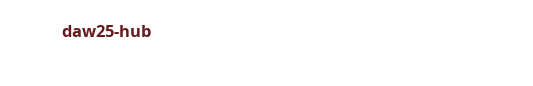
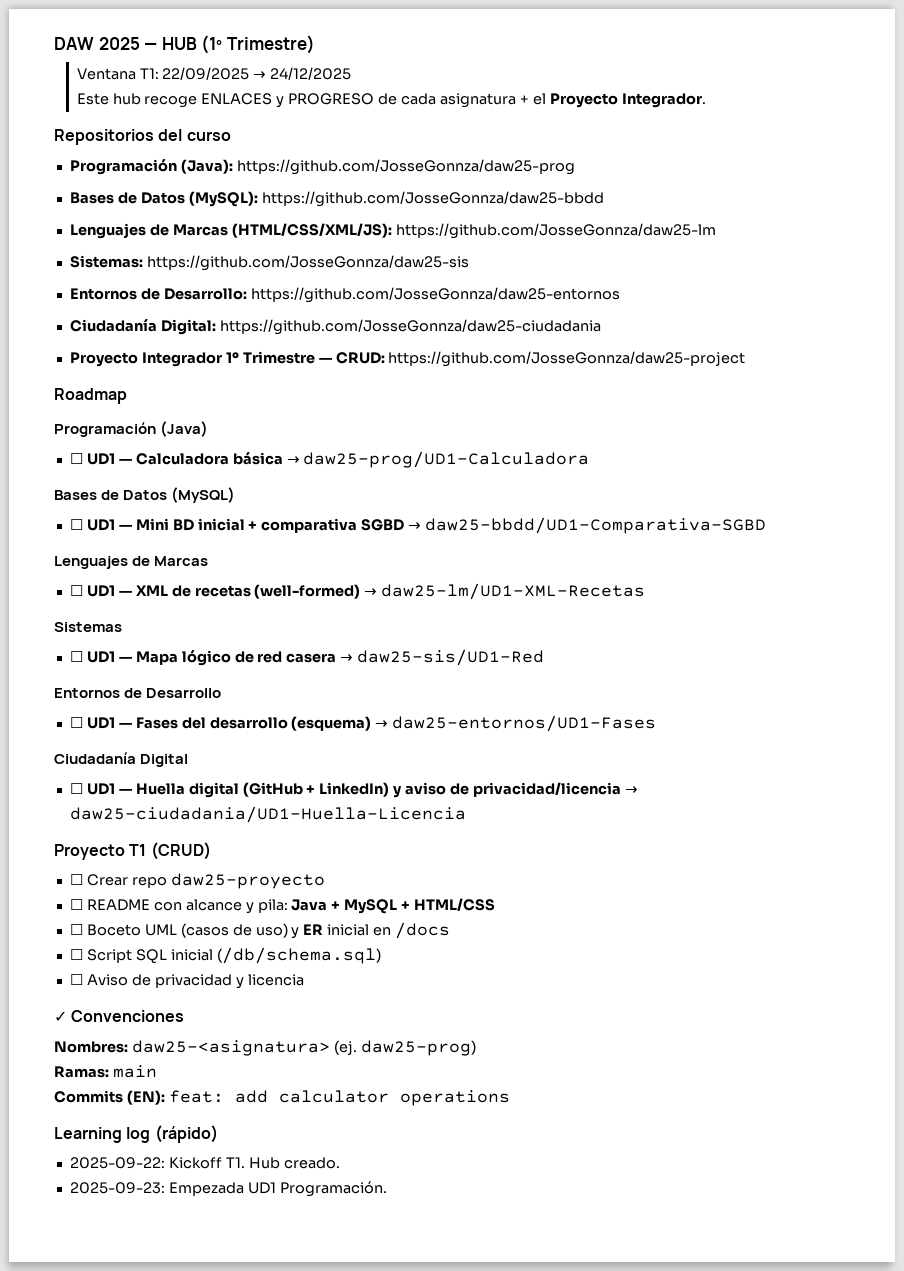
- daw25-hub
+ DAW 2025 — HUB (1º Trimestre)
+ Ventana T1: 22/09/2025 → 24/12/2025
+ Este hub recoge ENLACES y PROGRESO de cada asignatura + el Proyecto Integrador.
+ Repositorios del curso
+ Programación (Java): https://github.com/JosseGonnza/daw25-prog
+ Bases de Datos (MySQL): https://github.com/JosseGonnza/daw25-bbdd
+ Lenguajes de Marcas (HTML/CSS/XML/JS): https://github.com/JosseGonnza/daw25-lm
+ Sistemas: https://github.com/JosseGonnza/daw25-sis
+ Entornos de Desarrollo: https://github.com/JosseGonnza/daw25-entornos
+ Ciudadanía Digital: https://github.com/JosseGonnza/daw25-ciudadania
+ Proyecto Integrador 1º Trimestre — CRUD: https://github.com/JosseGonnza/daw25-project
+ Roadmap
+ Programación (Java)
+ ☐ UD1 — Calculadora básica → daw25-prog/UD1-Calculadora
+ Bases de Datos (MySQL)
+ ☐ UD1 — Mini BD inicial + comparativa SGBD → daw25-bbdd/UD1-Comparativa-SGBD
+ Lenguajes de Marcas
+ ☐ UD1 — XML de recetas (well-formed) → daw25-lm/UD1-XML-Recetas
+ Sistemas
+ ☐ UD1 — Mapa lógico de red casera → daw25-sis/UD1-Red
+ Entornos de Desarrollo
+ ☐ UD1 — Fases del desarrollo (esquema) → daw25-entornos/UD1-Fases
+ Ciudadanía Digital
+ ☐ UD1 — Huella digital (GitHub + LinkedIn) y aviso de privacidad/licencia → daw25-ciudadania/UD1-Huella-Licencia
+ Proyecto T1 (CRUD)
+ ☐ Crear repo daw25-proyecto
+ ☐ README con alcance y pila: Java + MySQL + HTML/CSS
+ ☐ Boceto UML (casos de uso) y ER inicial en /docs
+ ☐ Script SQL inicial (/db/schema.sql)
+ ☐ Aviso de privacidad y licencia
+ ✓ Convenciones
+ Nombres: daw25-<asignatura> (ej. daw25-prog)
+ Ramas: main
+ Commits (EN): feat: add calculator operations
+ Learning log (rápido)
+ 2025-09-22: Kickoff T1. Hub creado.
+ 2025-09-23: Empezada UD1 Programación.

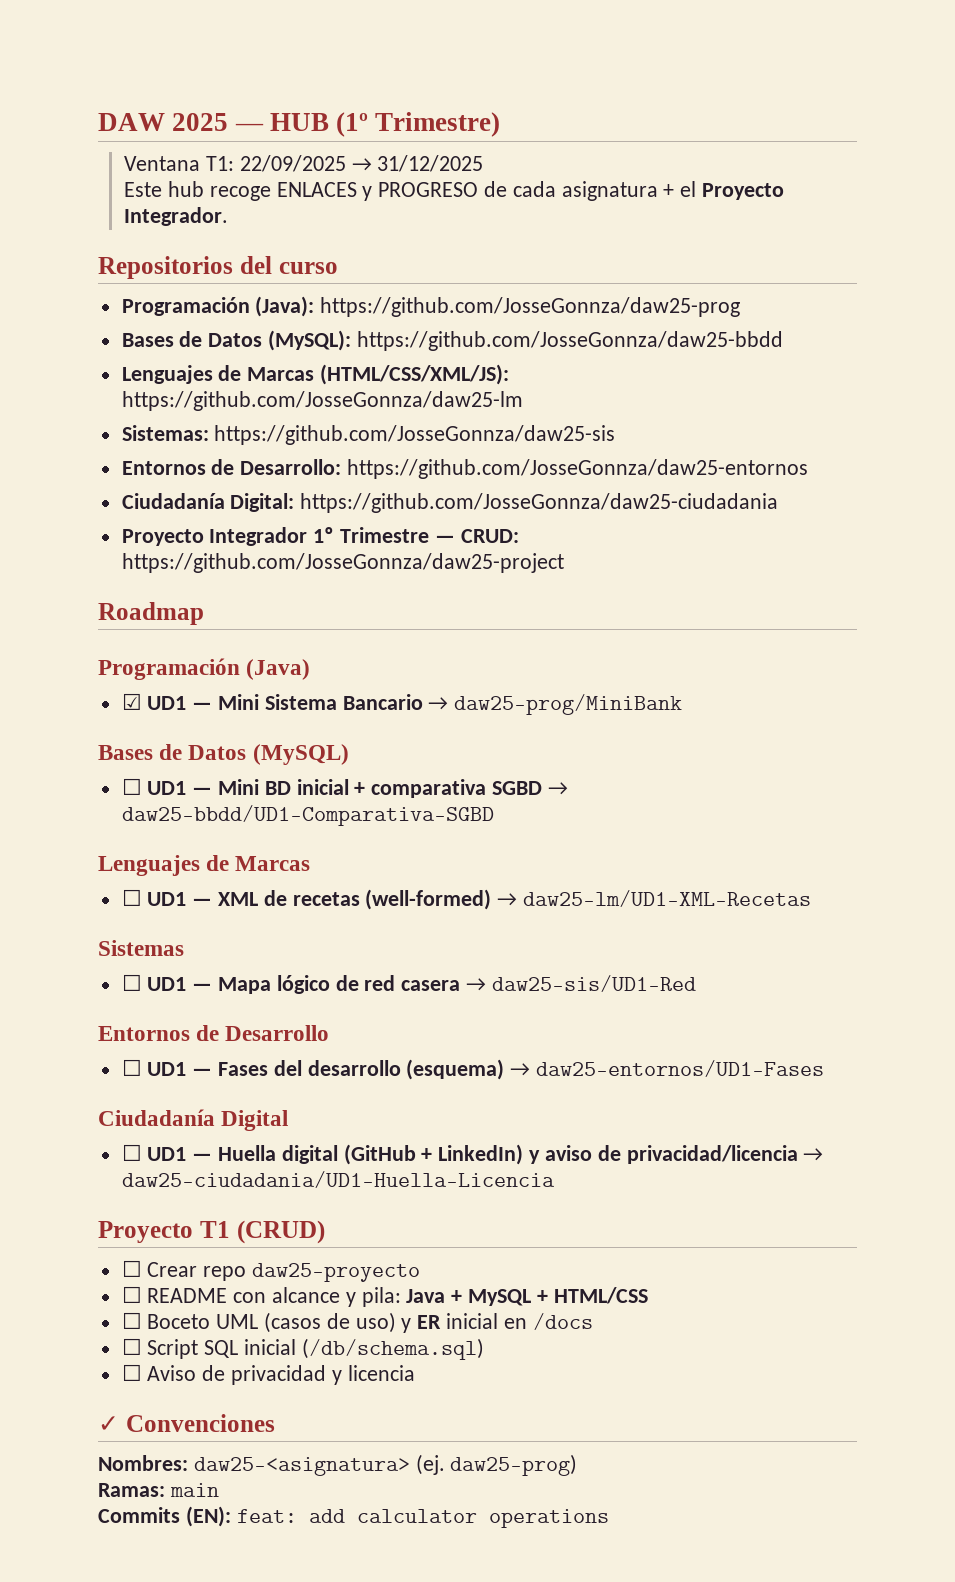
- Ventana T1: 22/09/2025 → 24/12/2025
+ Ventana T1: 22/09/2025 → 31/12/2025
- ☐ UD1 — Calculadora básica → daw25-prog/UD1-Calculadora
+ ☑ UD1 — Mini Sistema Bancario → daw25-prog/MiniBank
- Learning log (rápido)
- 2025-09-22: Kickoff T1. Hub creado.
- 2025-09-23: Empezada UD1 Programación.

